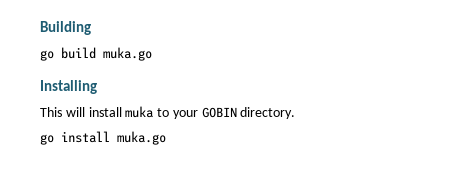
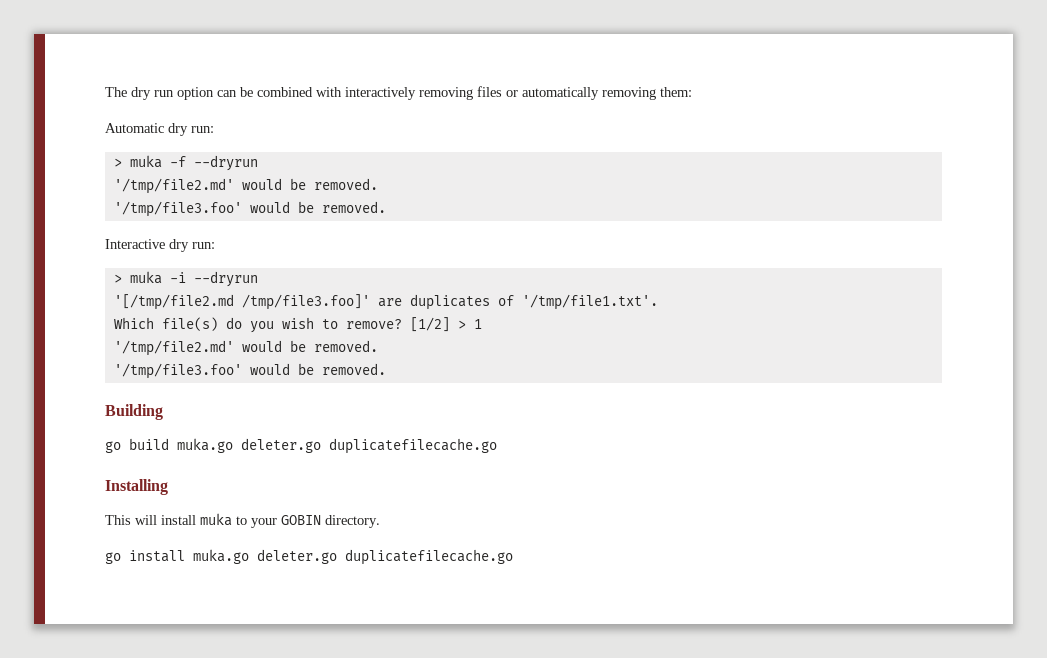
+ The dry run option can be combined with interactively removing files or automatically removing them:
+ Automatic dry run:
+ > muka -f --dryrun
+ '/tmp/file2.md' would be removed.
+ '/tmp/file3.foo' would be removed.
+ Interactive dry run:
+ > muka -i --dryrun
+ '[/tmp/file2.md /tmp/file3.foo]' are duplicates of '/tmp/file1.txt'.
+ Which file(s) do you wish to remove? [1/2] > 1
+ '/tmp/file2.md' would be removed.
+ '/tmp/file3.foo' would be removed.
- go build muka.go
+ go build muka.go deleter.go duplicatefilecache.go
- go install muka.go
+ go install muka.go deleter.go duplicatefilecache.go

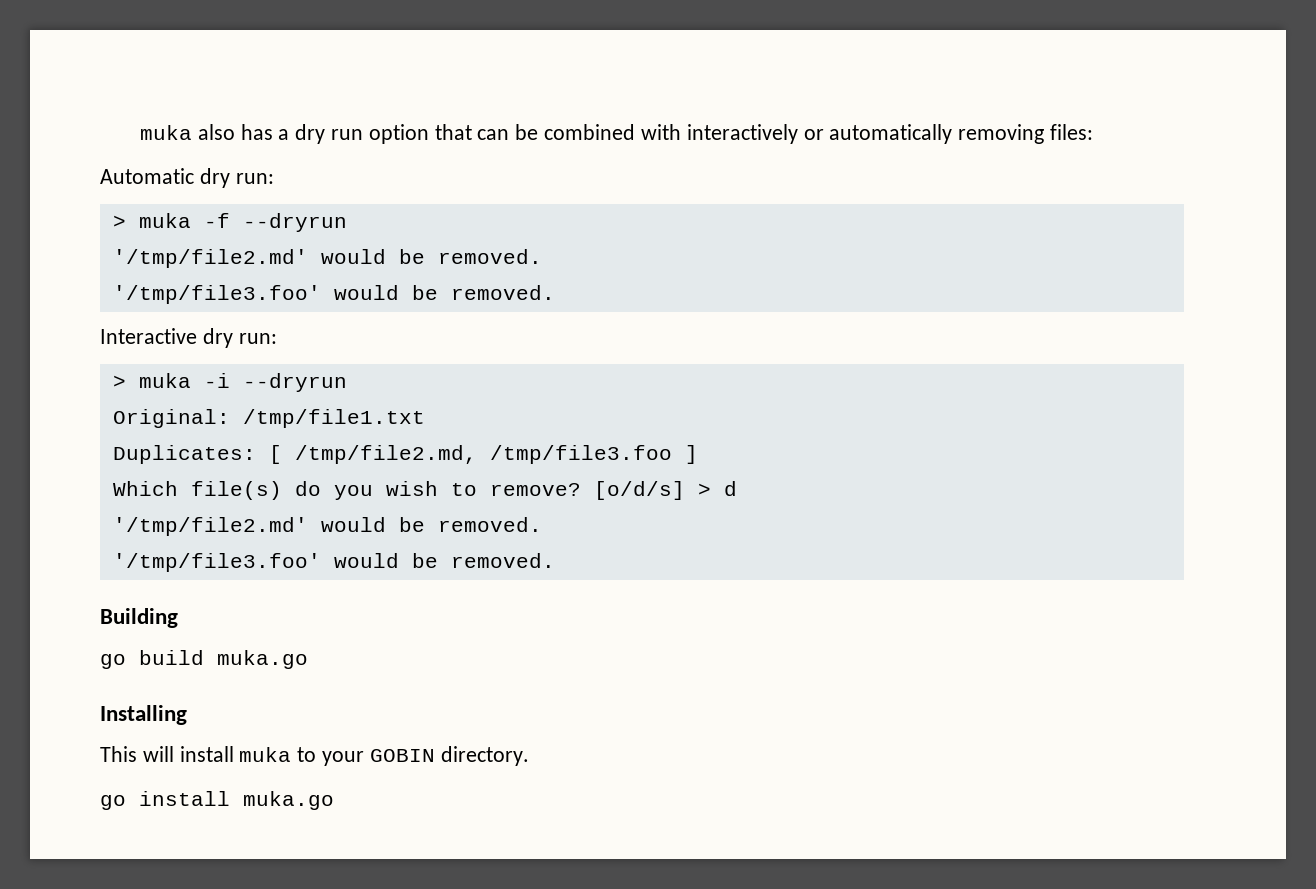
- The dry run option can be combined with interactively removing files or automatically removing them:
+ muka also has a dry run option that can be combined with interactively or automatically removing files:
- '[/tmp/file2.md /tmp/file3.foo]' are duplicates of '/tmp/file1.txt'.
+ Original: /tmp/file1.txt
+ Duplicates: [ /tmp/file2.md, /tmp/file3.foo ]
- [1/2] > 1
+ [o/d/s] > d
- go build muka.go deleter.go duplicatefilecache.go
+ go build muka.go
- go install muka.go deleter.go duplicatefilecache.go
+ go install muka.go

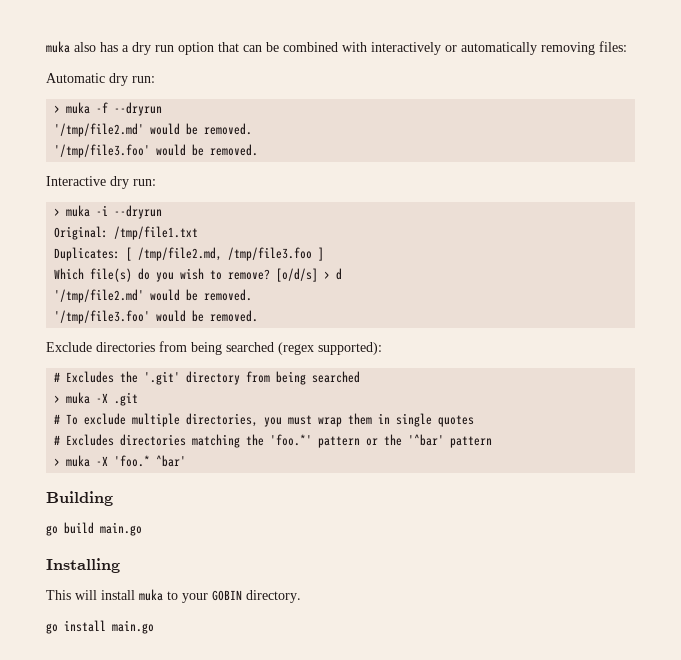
+ Exclude directories from being searched (regex supported):
+ # Excludes the '.git' directory from being searched
+ > muka -X .git
+ # To exclude multiple directories, you must wrap them in single quotes
+ # Excludes directories matching the 'foo.*' pattern or the '^bar' pattern
+ > muka -X 'foo.* ^bar'
- go build muka.go
+ go build main.go
- go install muka.go
+ go install main.go

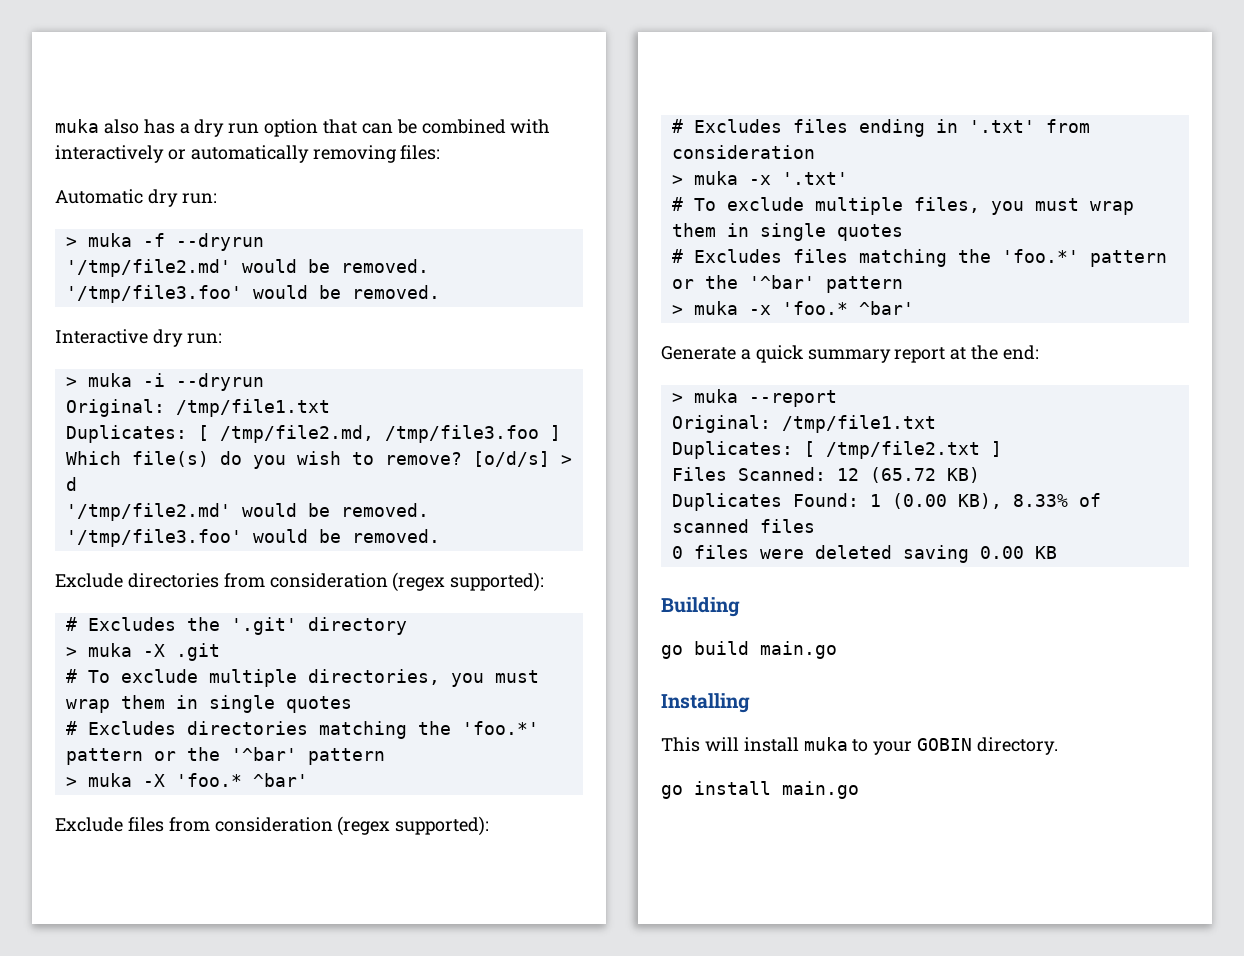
- Exclude directories from being searched (regex supported):
+ Exclude directories from consideration (regex supported):
- # Excludes the '.git' directory from being searched
+ # Excludes the '.git' directory
+ Exclude files from consideration (regex supported):
+ # Excludes files ending in '.txt' from consideration
+ > muka -x '.txt'
+ # To exclude multiple files, you must wrap them in single quotes
+ # Excludes files matching the 'foo.*' pattern or the '^bar' pattern
+ > muka -x 'foo.* ^bar'
+ Generate a quick summary report at the end:
+ > muka --report
+ Original: /tmp/file1.txt
+ Duplicates: [ /tmp/file2.txt ]
+ Files Scanned: 12 (65.72 KB)
+ Duplicates Found: 1 (0.00 KB), 8.33% of scanned files
+ 0 files were deleted saving 0.00 KB

